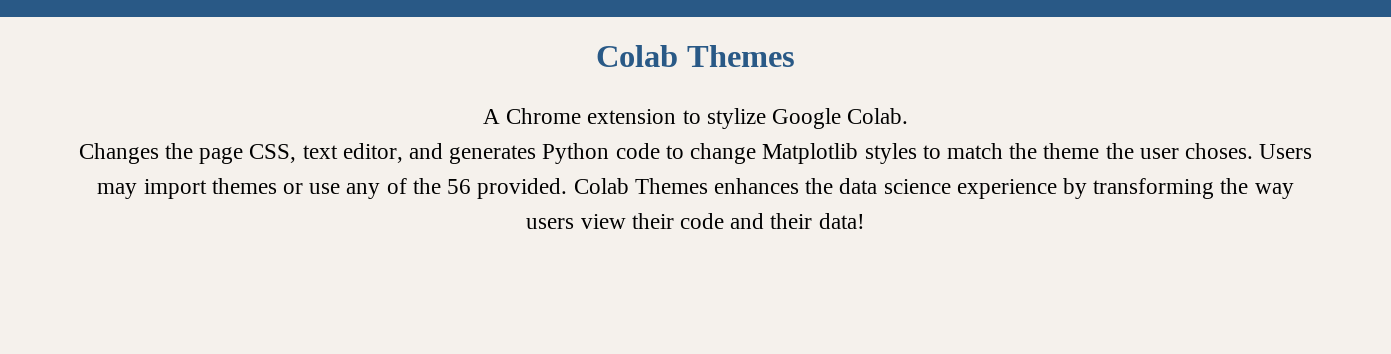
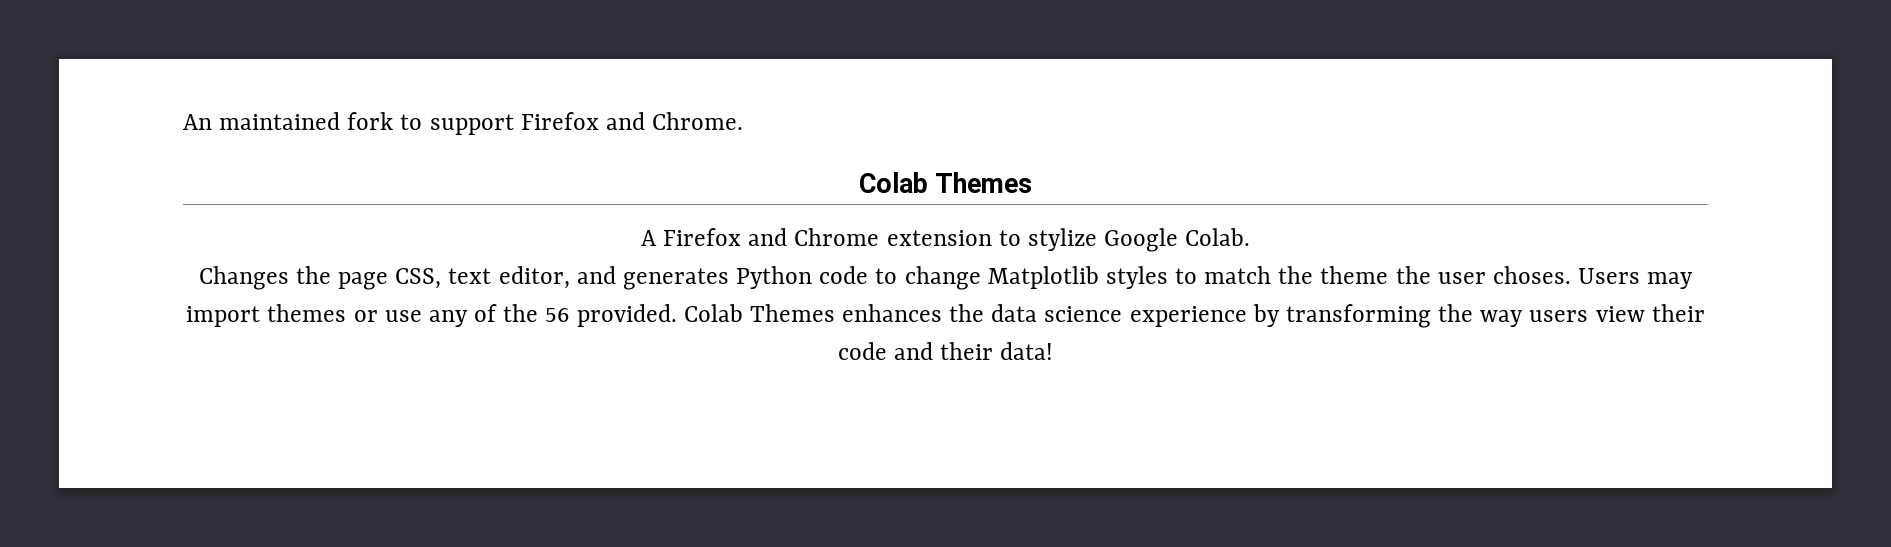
+ An maintained fork to support Firefox and Chrome.
- A Chrome extension to stylize Google Colab.
+ A Firefox and Chrome extension to stylize Google Colab.

